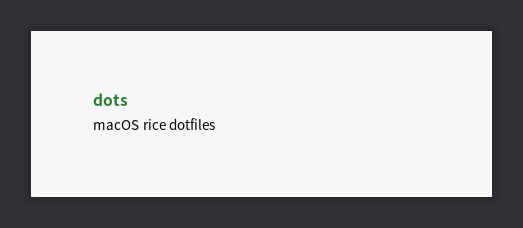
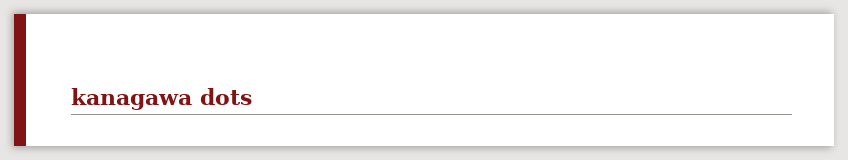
- dots
+ kanagawa dots
- macOS rice dotfiles

